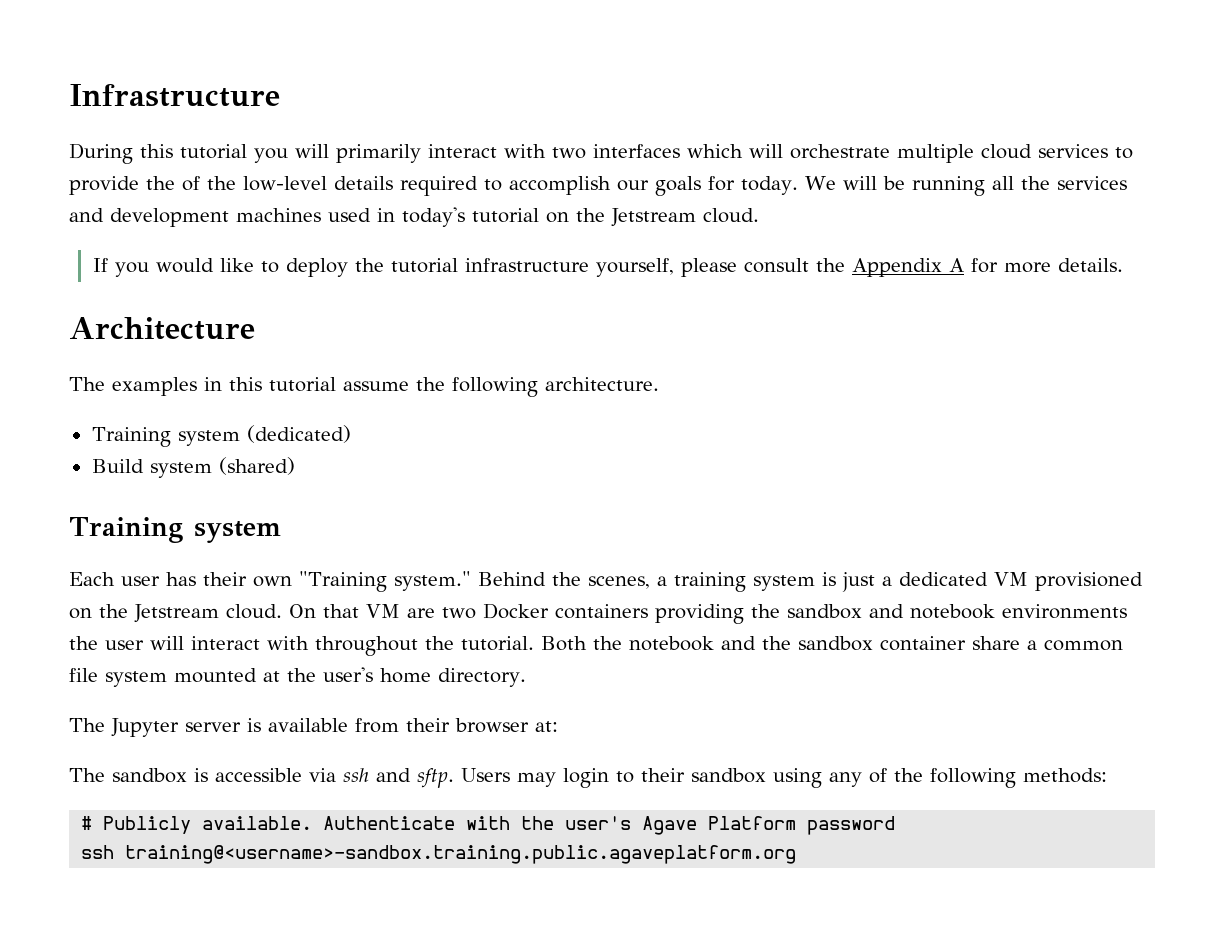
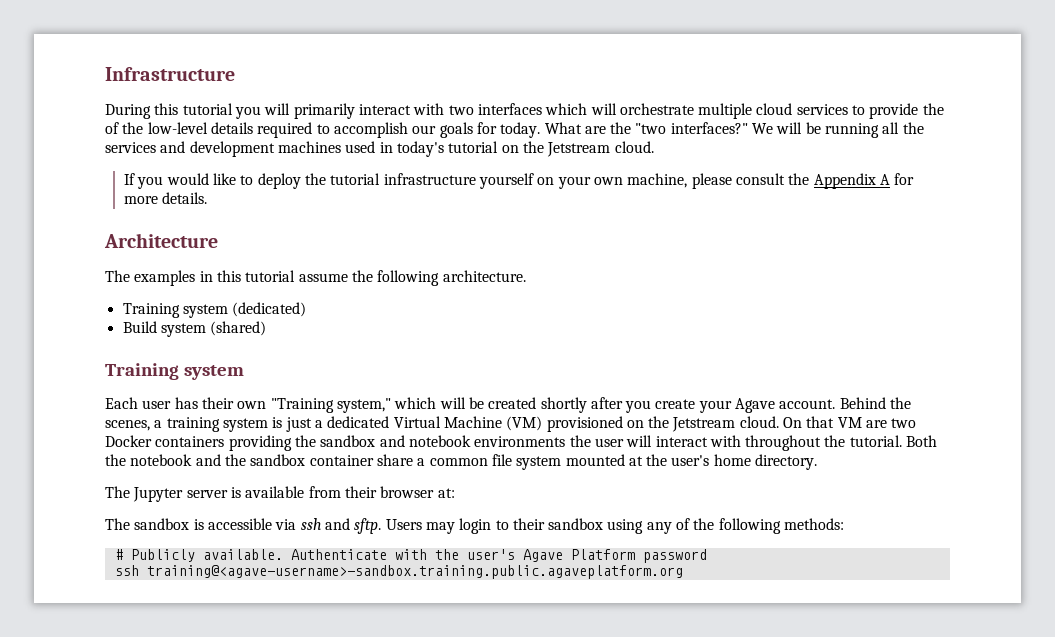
+ What are the "two interfaces?"
- If you would like to deploy the tutorial infrastructure yourself, please consult the Appendix A for more details.
+ If you would like to deploy the tutorial infrastructure yourself on your own machine, please consult the Appendix A for more details.
- Each user has their own "Training system."
+ Each user has their own "Training system," which will be created shortly after you create your Agave account.
- Behind the scenes, a training system is just a dedicated VM provisioned on the Jetstream cloud.
+ Behind the scenes, a training system is just a dedicated Virtual Machine (VM) provisioned on the Jetstream cloud.
- ssh training@<username>-sandbox.training.public.agaveplatform.org
+ ssh training@<agave-username>-sandbox.training.public.agaveplatform.org

